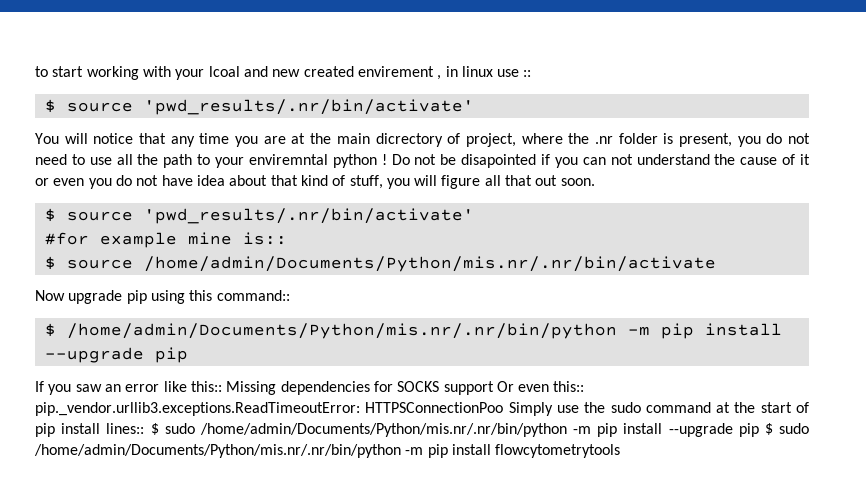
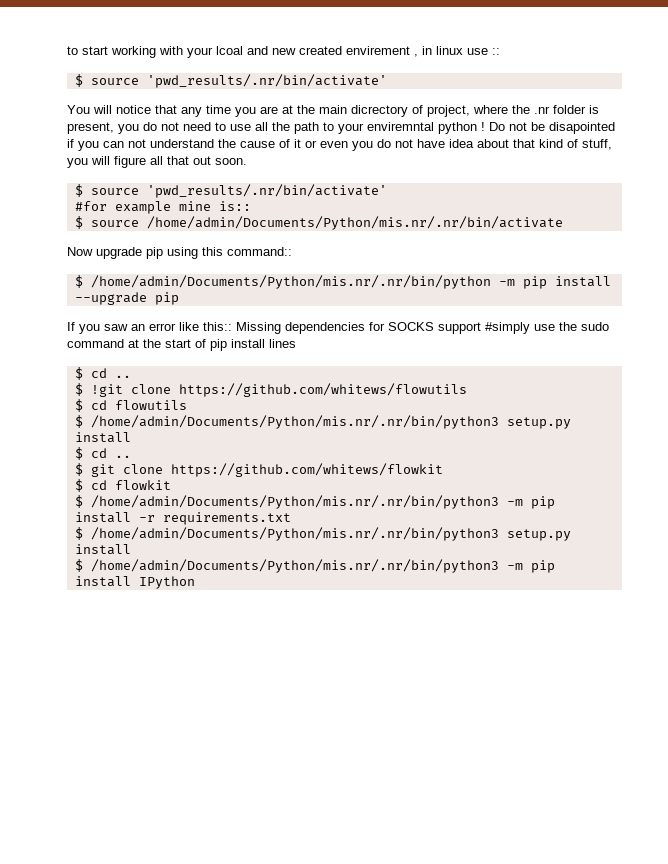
- If you saw an error like this:: Missing dependencies for SOCKS support Or even this:: pip._vendor.urllib3.exceptions.ReadTimeoutError: HTTPSConnectionPoo Simply use the sudo command at the start of pip install lines:: $ sudo /home/admin/Documents/Python/mis.nr/.nr/bin/python -m pip install --upgrade pip $ sudo /home/admin/Documents/Python/mis.nr/.nr/bin/python -m pip install flowcytometrytools
+ If you saw an error like this:: Missing dependencies for SOCKS support #simply use the sudo command at the start of pip install lines
+ $ cd ..
+ $ !git clone https://github.com/whitews/flowutils
+ $ cd flowutils
+ $ /home/admin/Documents/Python/mis.nr/.nr/bin/python3 setup.py install
+ $ cd ..
+ $ git clone https://github.com/whitews/flowkit
+ $ cd flowkit
+ $ /home/admin/Documents/Python/mis.nr/.nr/bin/python3 -m pip install -r requirements.txt
+ $ /home/admin/Documents/Python/mis.nr/.nr/bin/python3 setup.py install
+ $ /home/admin/Documents/Python/mis.nr/.nr/bin/python3 -m pip install IPython

